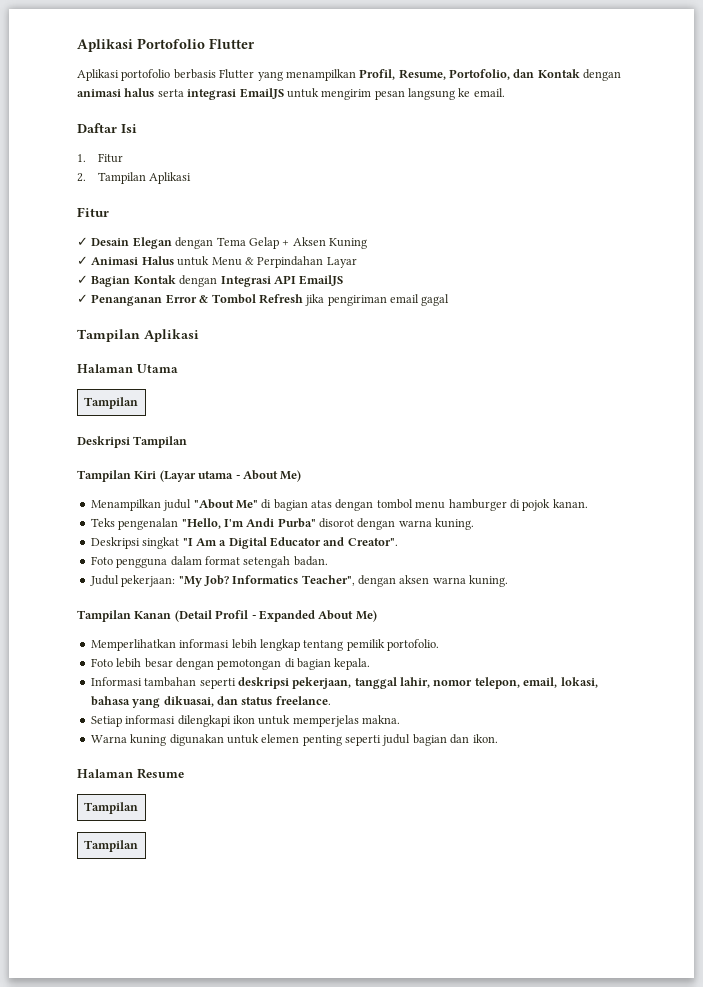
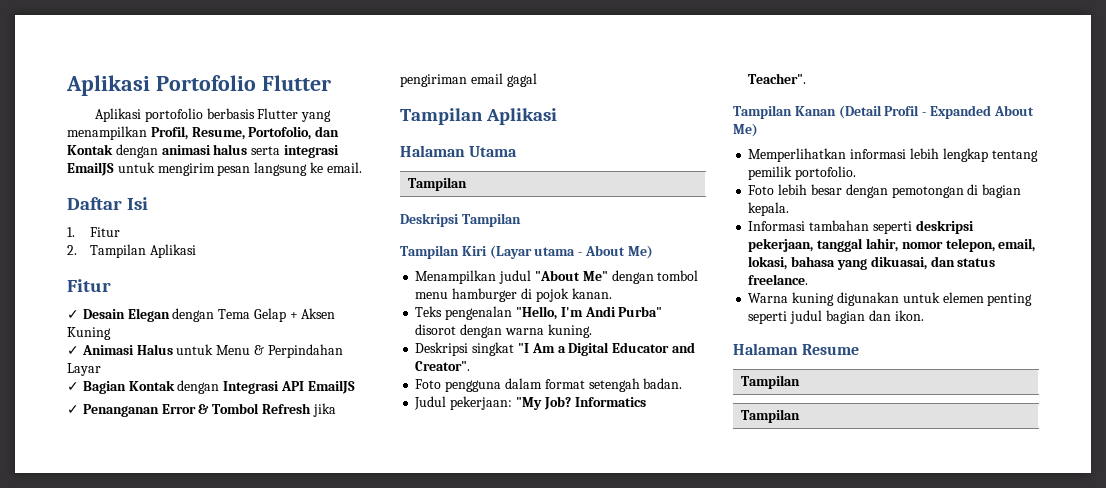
- Menampilkan judul "About Me" di bagian atas dengan tombol menu hamburger di pojok kanan.
+ Menampilkan judul "About Me" dengan tombol menu hamburger di pojok kanan.
- Informatics Teacher", dengan aksen warna kuning.
+ Informatics Teacher".
- Setiap informasi dilengkapi ikon untuk memperjelas makna.

